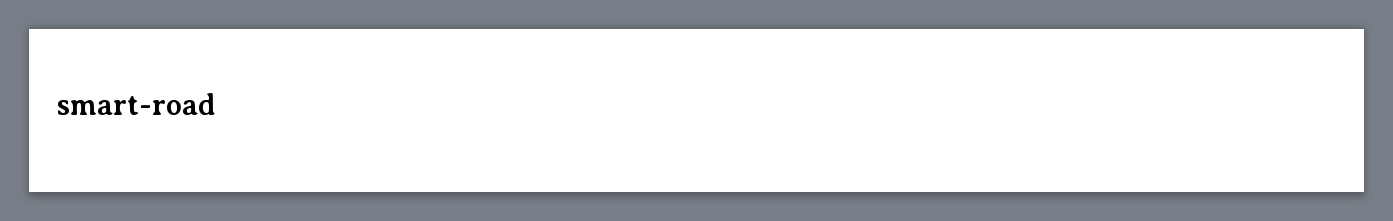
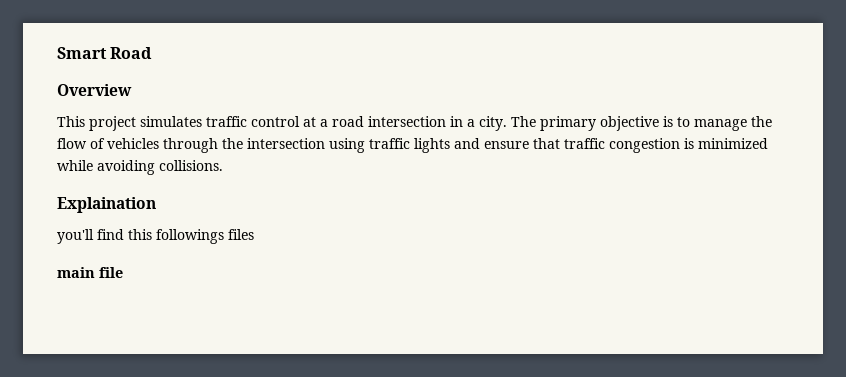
- smart-road
+ Smart Road
+ Overview
+ This project simulates traffic control at a road intersection in a city. The primary objective is to manage the flow of vehicles through the intersection using traffic lights and ensure that traffic congestion is minimized while avoiding collisions.
+ Explaination
+ you'll find this followings files
+ main file

